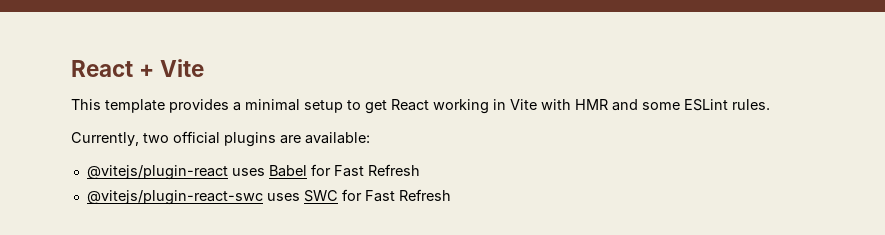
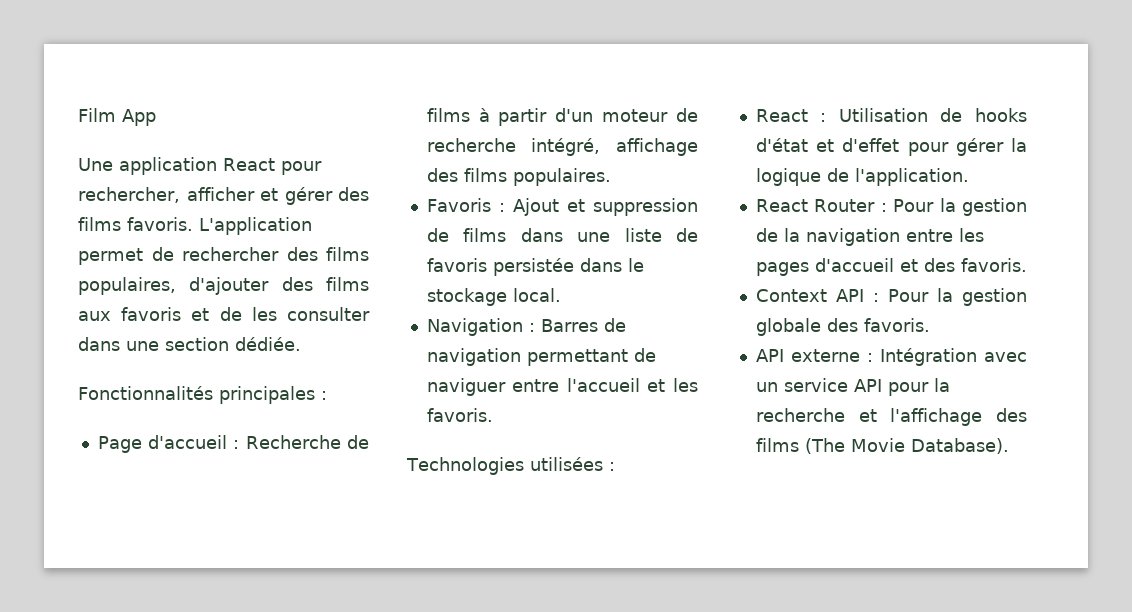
- React + Vite
- This template provides a minimal setup to get React working in Vite with HMR and some ESLint rules.
- Currently, two official plugins are available:
- @vitejs/plugin-react uses Babel for Fast Refresh
- @vitejs/plugin-react-swc uses SWC for Fast Refresh
+ Film App
+ Une application React pour rechercher, afficher et gérer des films favoris. L'application permet de rechercher des films populaires, d'ajouter des films aux favoris et de les consulter dans une section dédiée.
+ Fonctionnalités principales :
+ Page d'accueil : Recherche de films à partir d'un moteur de recherche intégré, affichage des films populaires.
+ Favoris : Ajout et suppression de films dans une liste de favoris persistée dans le stockage local.
+ Navigation : Barres de navigation permettant de naviguer entre l'accueil et les favoris.
+ Technologies utilisées :
+ React : Utilisation de hooks d'état et d'effet pour gérer la logique de l'application.
+ React Router : Pour la gestion de la navigation entre les pages d'accueil et des favoris.
+ Context API : Pour la gestion globale des favoris.
+ API externe : Intégration avec un service API pour la recherche et l'affichage des films (The Movie Database).

